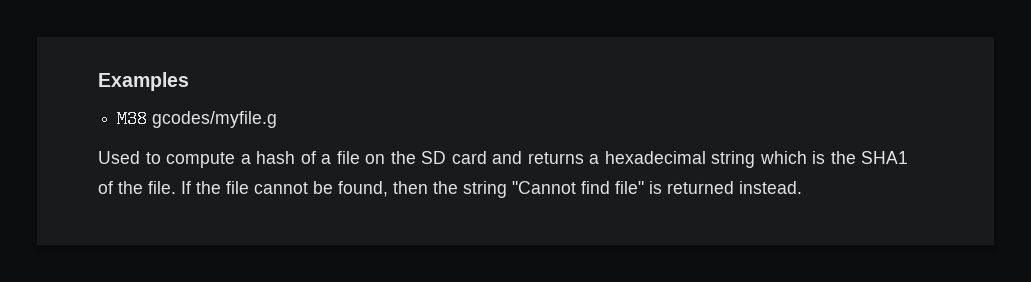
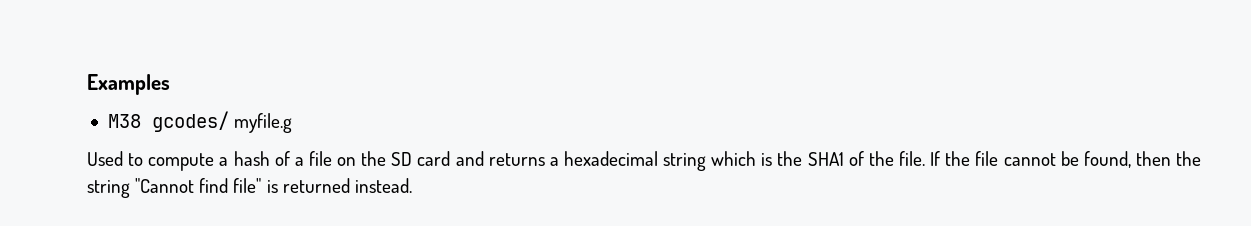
- M38 gcodes/myfile.g
+ M38 gcodes/ myfile.g

